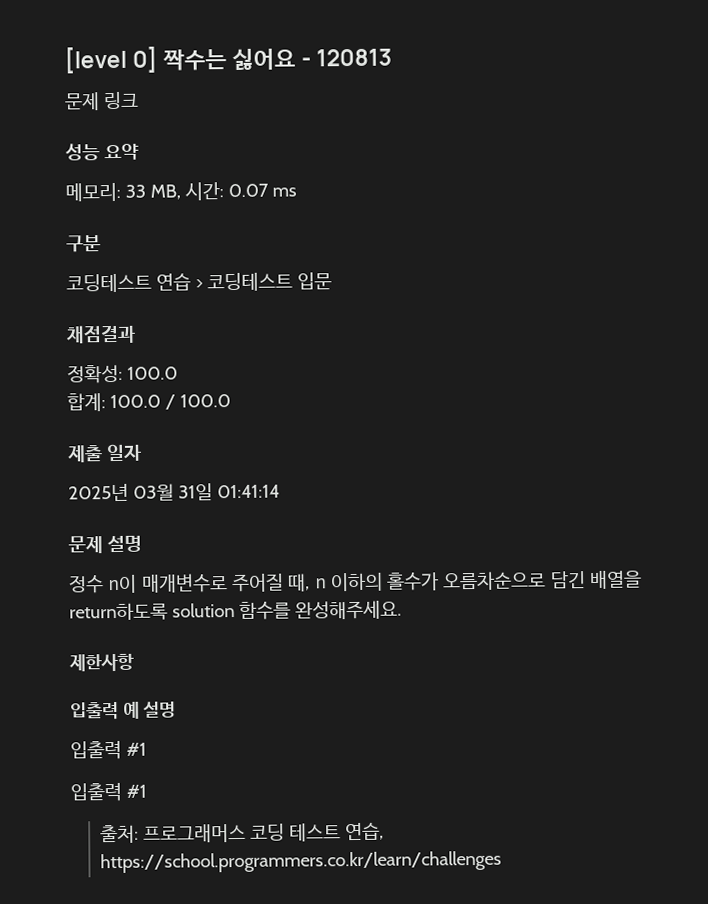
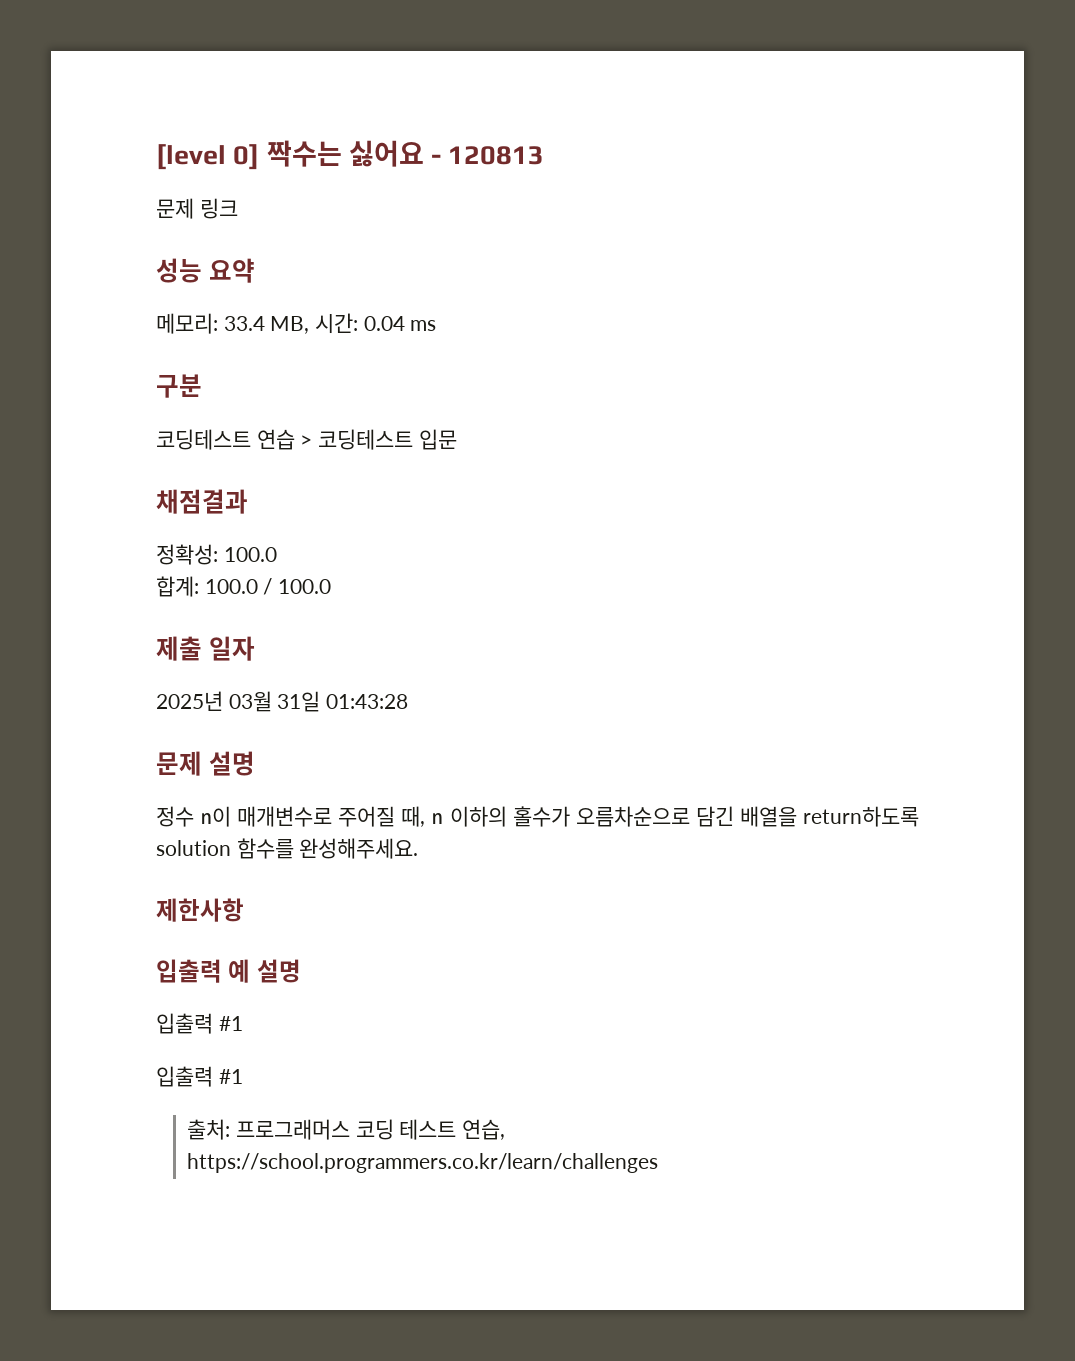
- 메모리: 33 MB, 시간: 0.07 ms
+ 메모리: 33.4 MB, 시간: 0.04 ms
- 2025년 03월 31일 01:41:14
+ 2025년 03월 31일 01:43:28

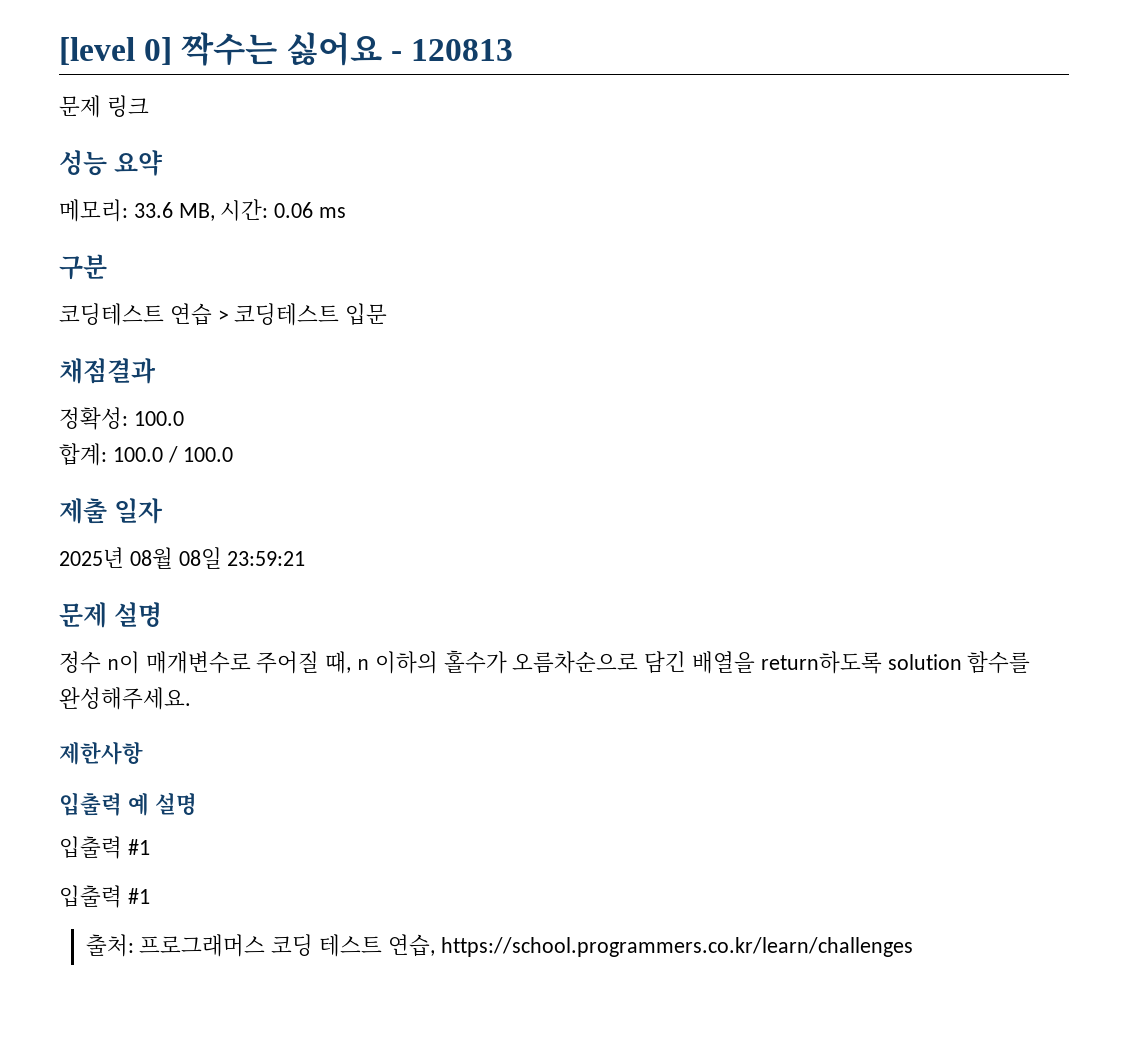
- 메모리: 33.4 MB, 시간: 0.04 ms
+ 메모리: 33.6 MB, 시간: 0.06 ms
- 2025년 03월 31일 01:43:28
+ 2025년 08월 08일 23:59:21

